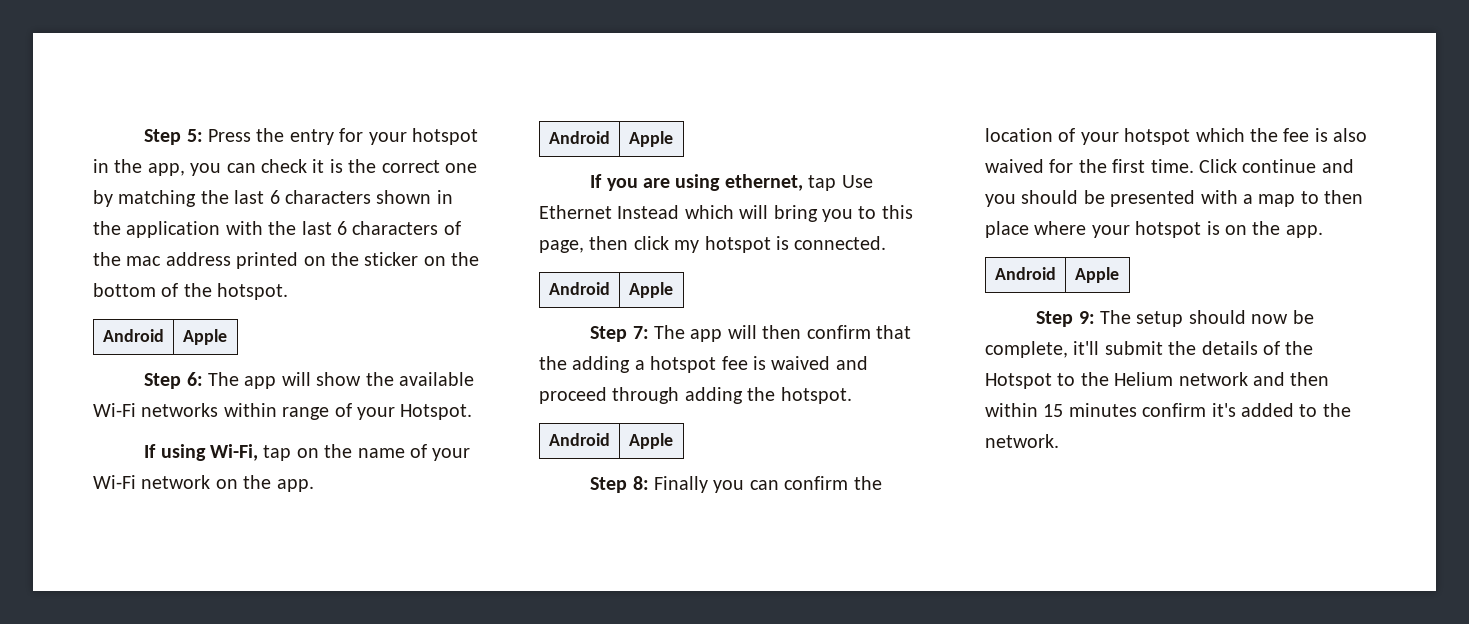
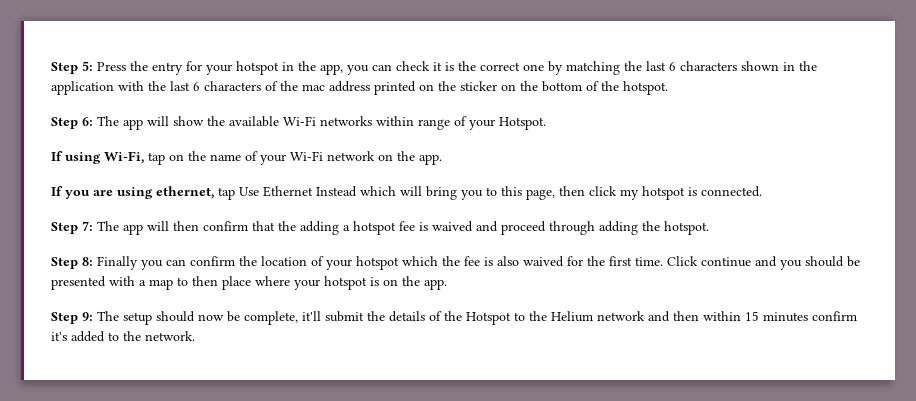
  Step 5: Press the entry for your hotspot in the app, you can check it is the correct one by matching the last 6 characters shown in the application with the last 6 characters of the mac address printed on the sticker on the bottom of the hotspot.
- Android | Apple
  If using Wi-Fi, tap on the name of your Wi-Fi network on the app.
- Android | Apple
  If you are using ethernet, tap Use Ethernet Instead which will bring you to this page, then click my hotspot is connected.
- Android | Apple
  Step 7: The app will then confirm that the adding a hotspot fee is waived and proceed through adding the hotspot.
- Android | Apple
  Click continue and you should be presented with a map to then place where your hotspot is on the app.
- Android | Apple

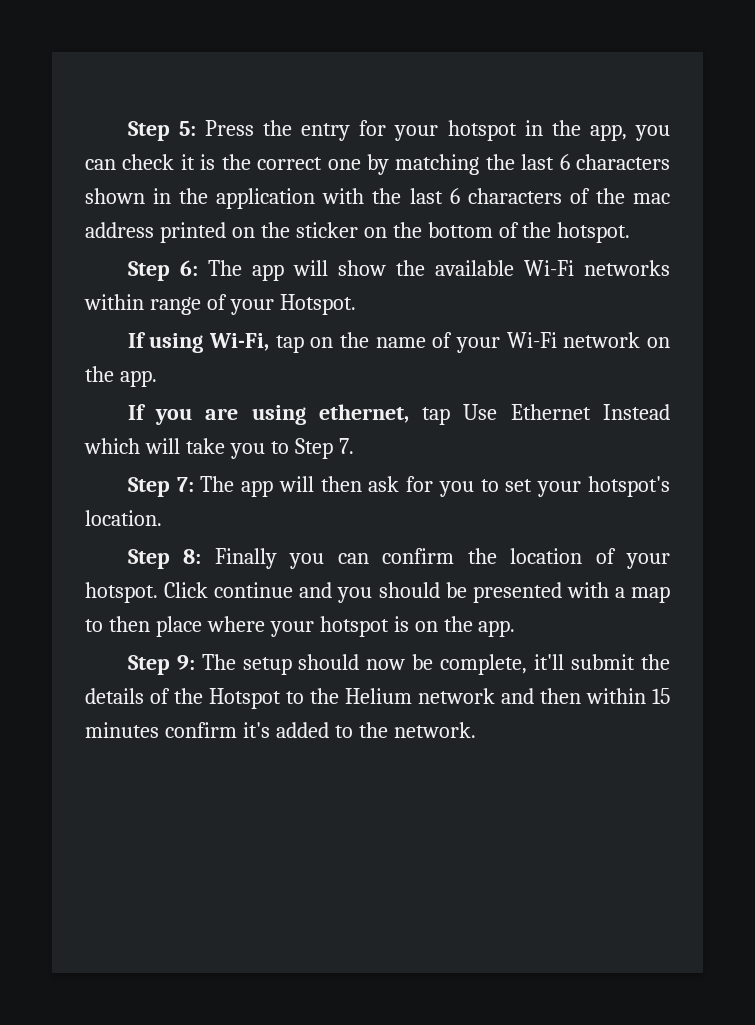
- If you are using ethernet, tap Use Ethernet Instead which will bring you to this page, then click my hotspot is connected.
+ If you are using ethernet, tap Use Ethernet Instead which will take you to Step 7.
- Step 7: The app will then confirm that the adding a hotspot fee is waived and proceed through adding the hotspot.
+ Step 7: The app will then ask for you to set your hotspot's location.
- Step 8: Finally you can confirm the location of your hotspot which the fee is also waived for the first time.
+ Step 8: Finally you can confirm the location of your hotspot.

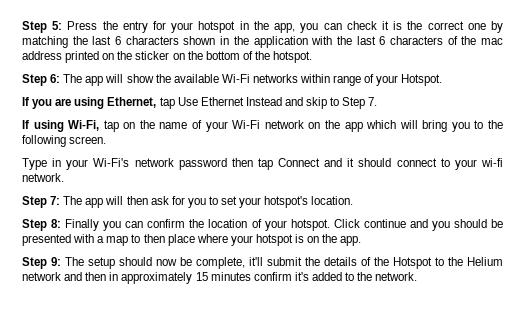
+ If you are using Ethernet, tap Use Ethernet Instead and skip to Step 7.
- If using Wi-Fi, tap on the name of your Wi-Fi network on the app.
- If you are using ethernet, tap Use Ethernet Instead which will take you to Step 7.
+ If using Wi-Fi, tap on the name of your Wi-Fi network on the app which will bring you to the following screen.
+ Type in your Wi-Fi's network password then tap Connect and it should connect to your wi-fi network.
- Step 9: The setup should now be complete, it'll submit the details of the Hotspot to the Helium network and then within 15 minutes confirm it's added to the network.
+ Step 9: The setup should now be complete, it'll submit the details of the Hotspot to the Helium network and then in approximately 15 minutes confirm it's added to the network.

